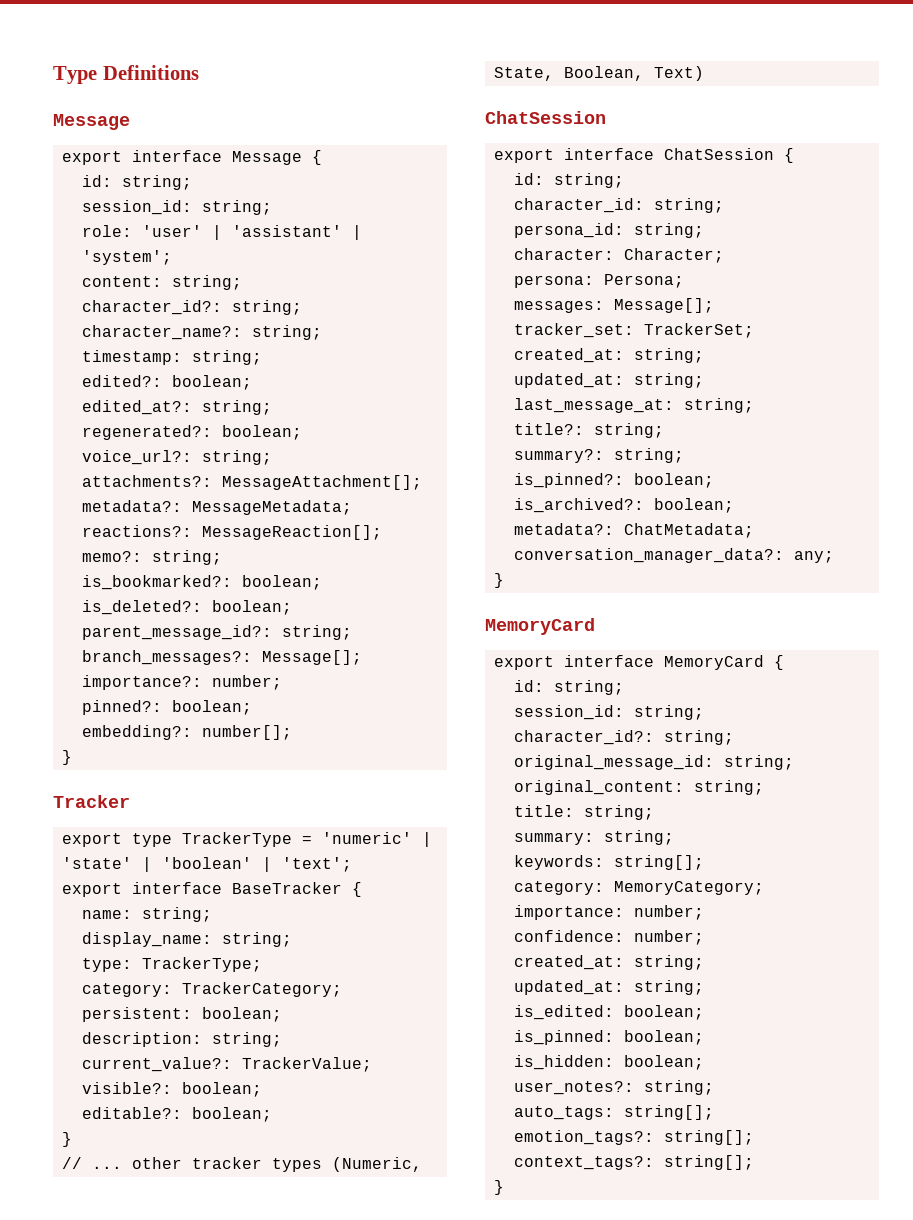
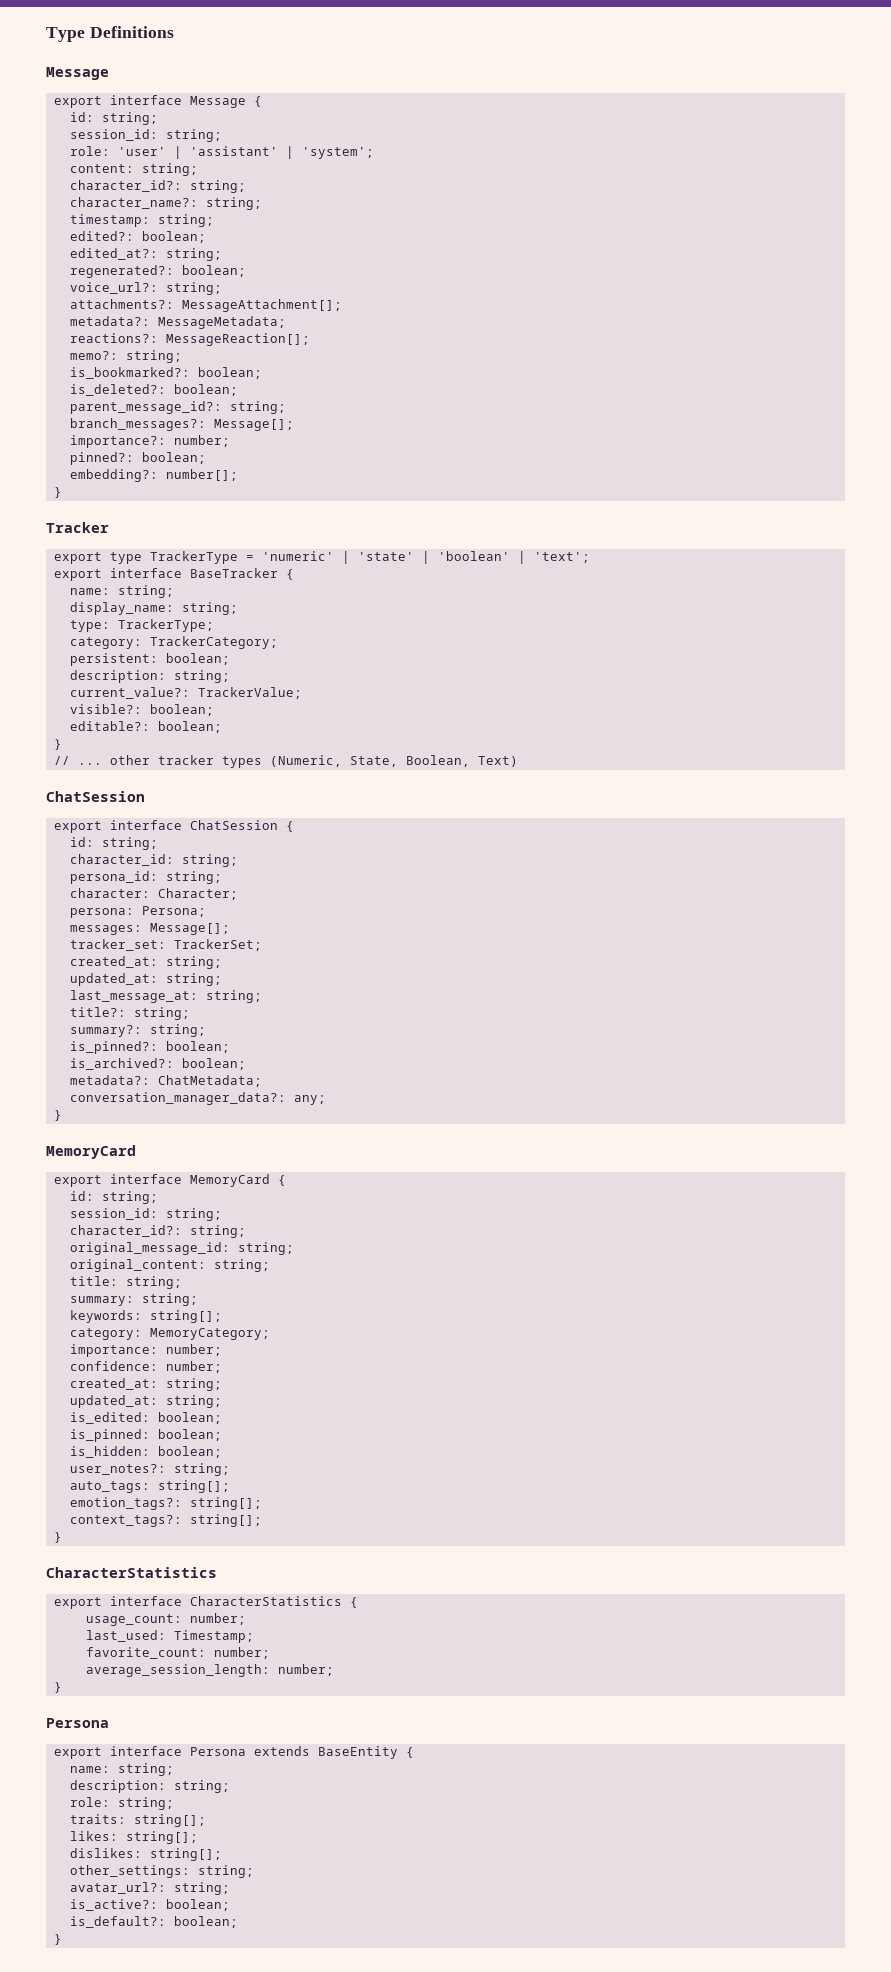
  context_tags?: string[];
+ }
+ CharacterStatistics
+ export interface CharacterStatistics {
+ usage_count: number;
+ last_used: Timestamp;
+ favorite_count: number;
+ average_session_length: number;
+ }
+ Persona
+ export interface Persona extends BaseEntity {
+ name: string;
+ description: string;
+ role: string;
+ traits: string[];
+ likes: string[];
+ dislikes: string[];
+ other_settings: string;
+ avatar_url?: string;
+ is_active?: boolean;
+ is_default?: boolean;

